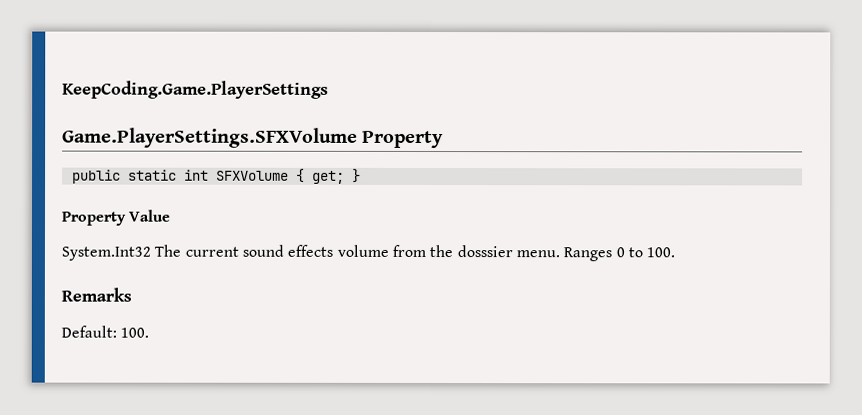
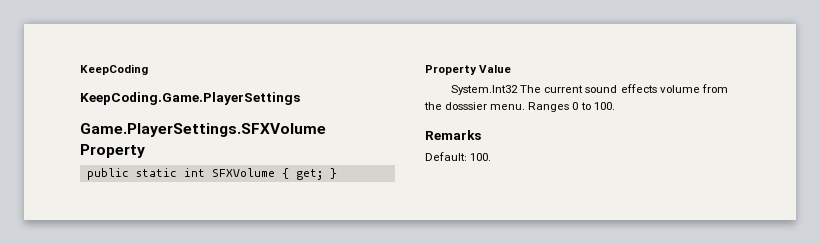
+ KeepCoding

